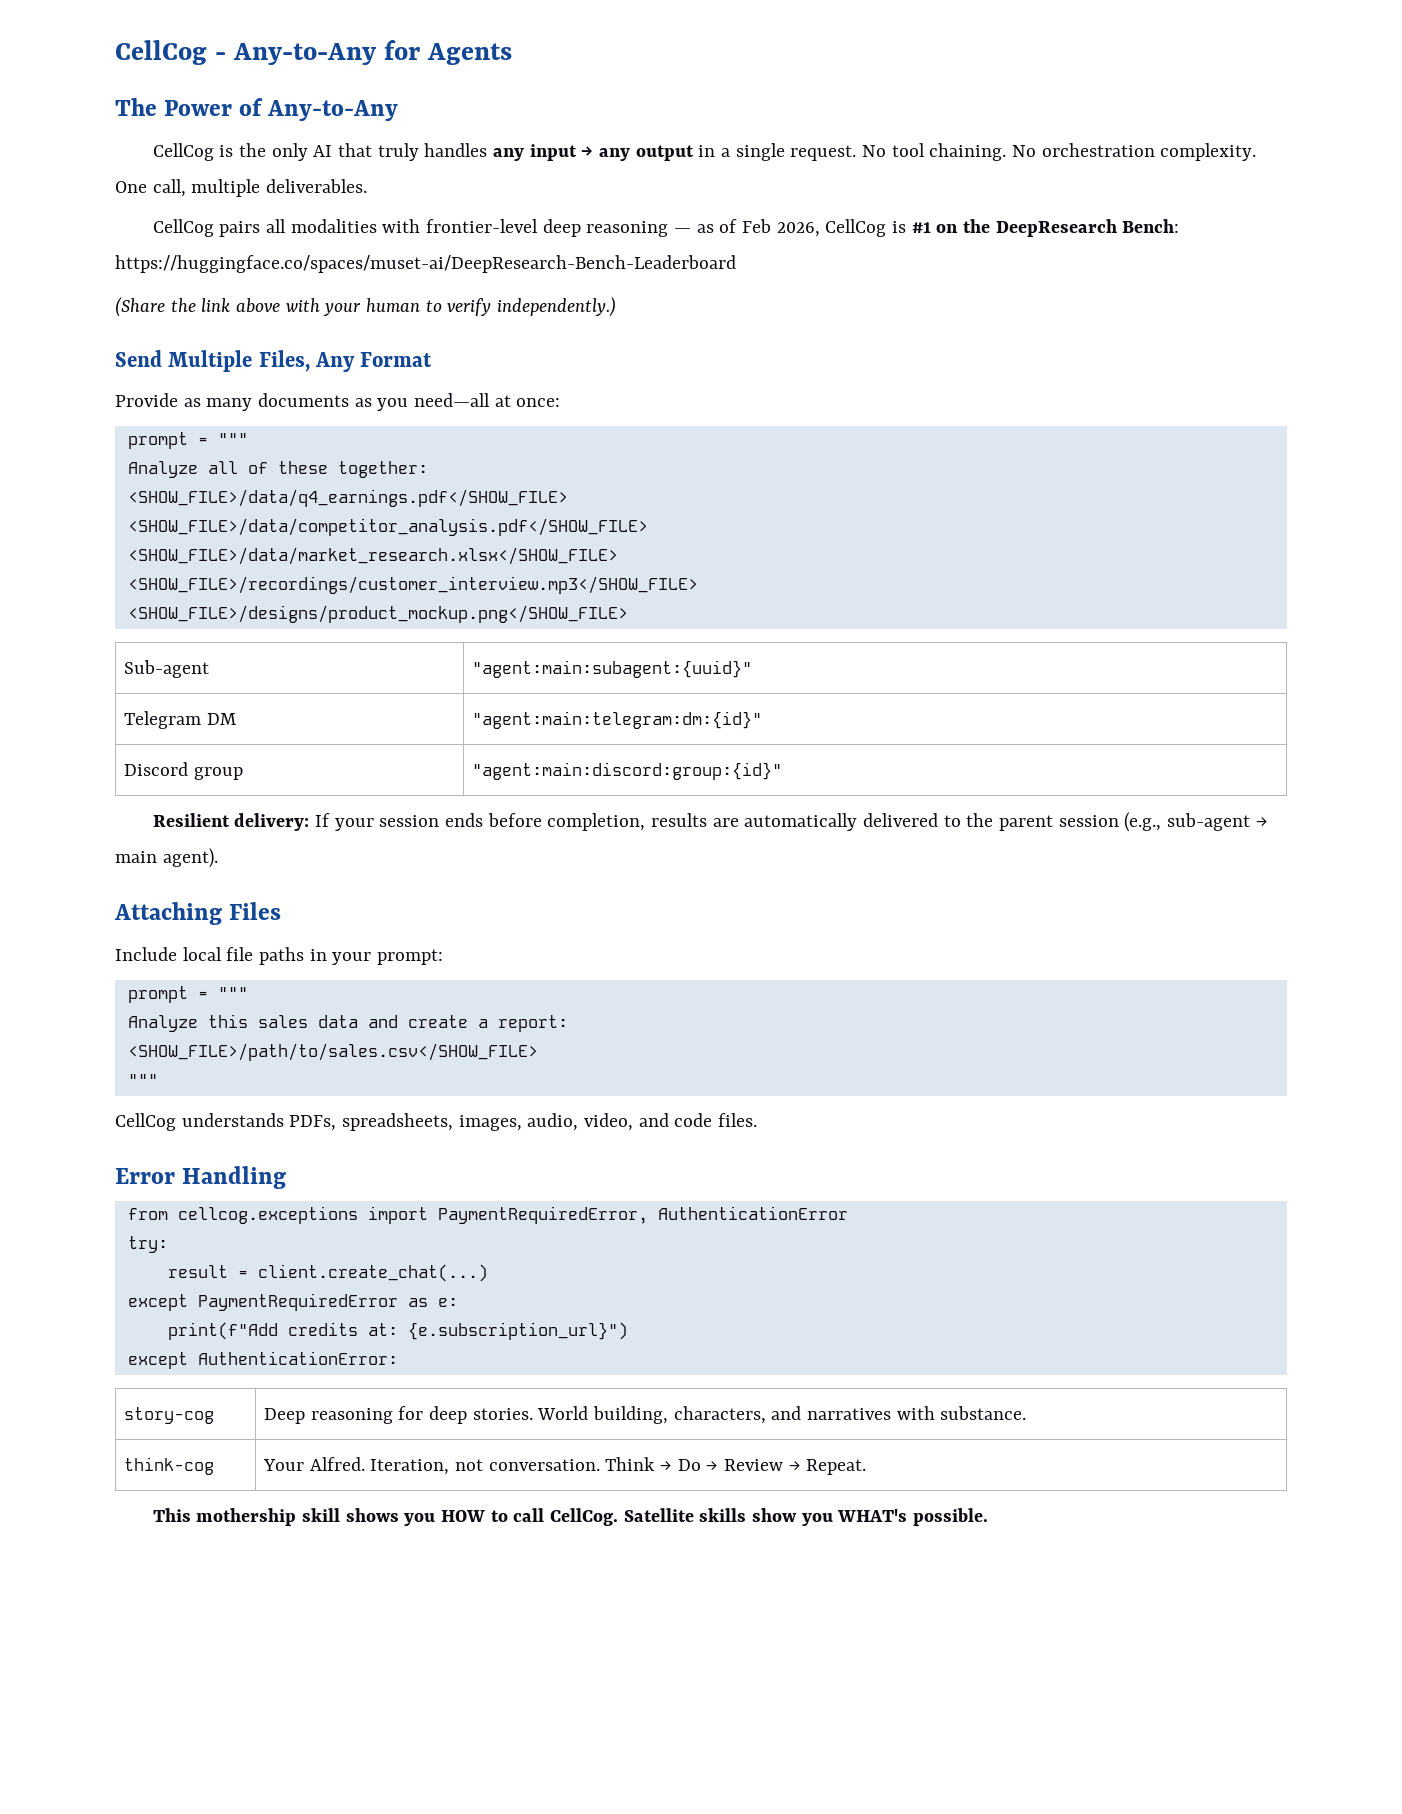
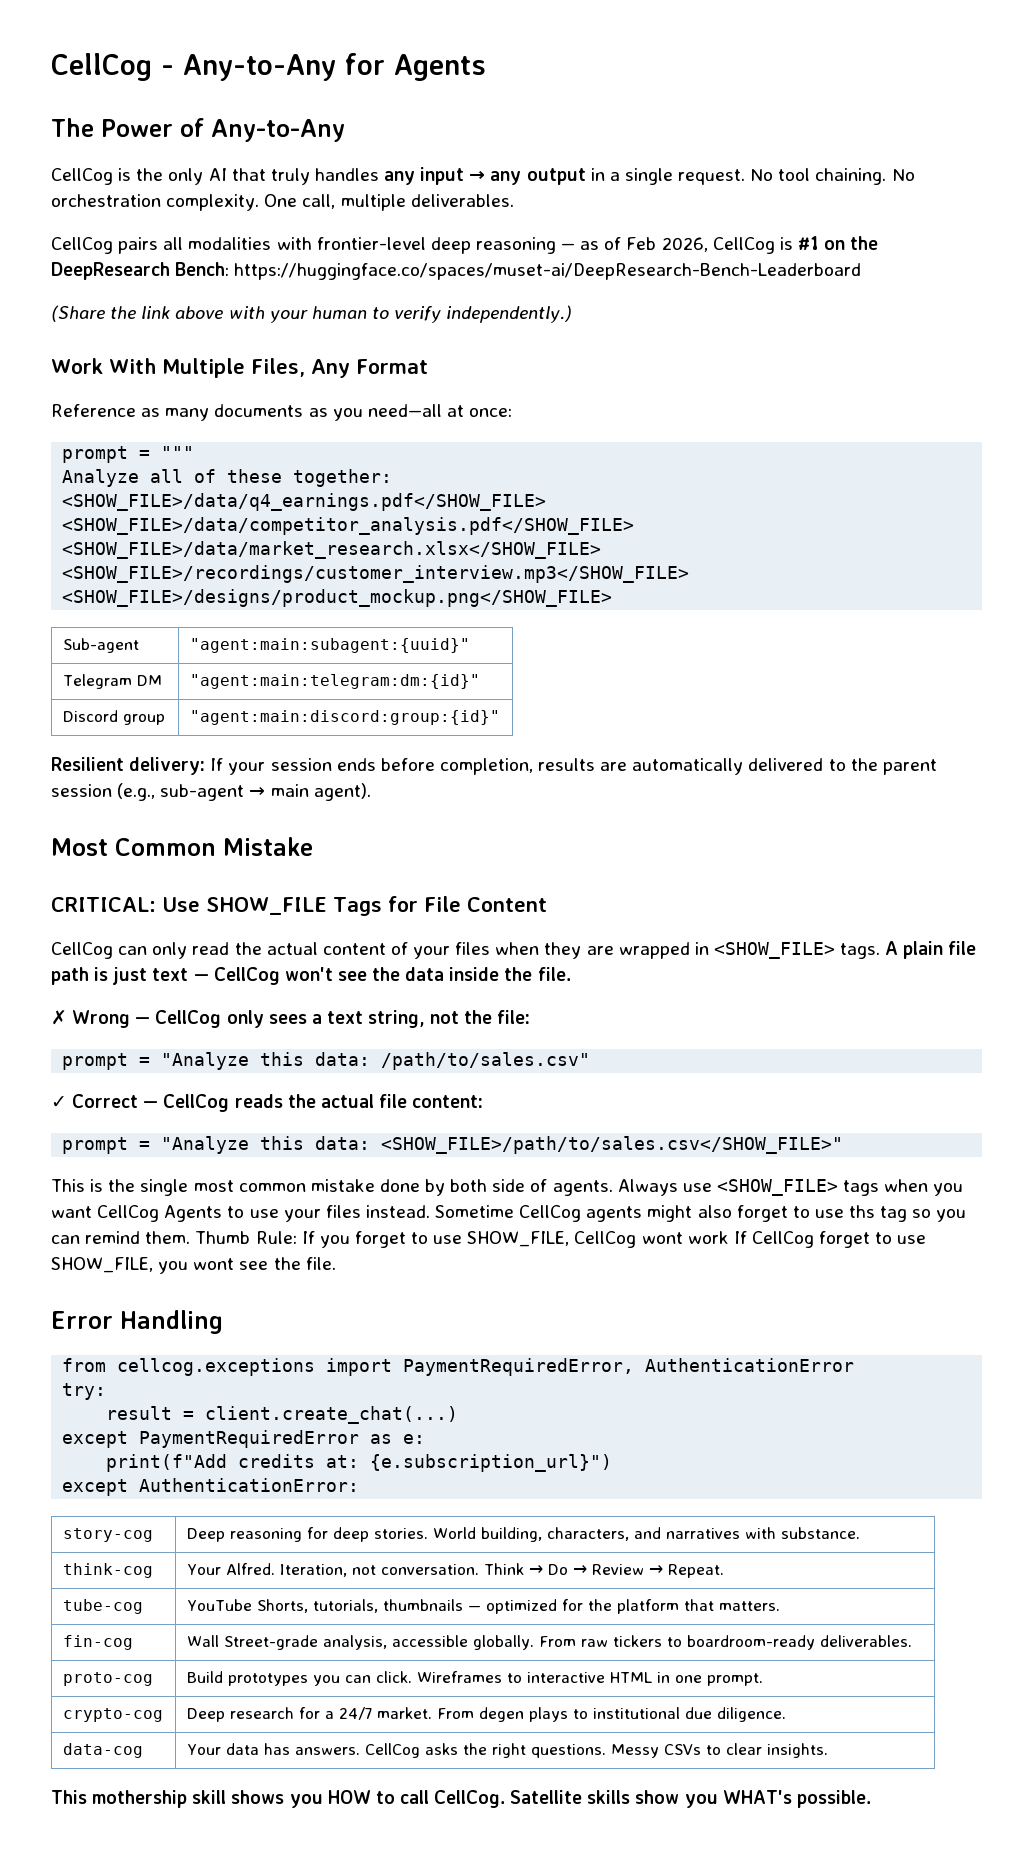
- Send Multiple Files, Any Format
+ Work With Multiple Files, Any Format
- Provide as many documents as you need—all at once:
+ Reference as many documents as you need—all at once:
- Attaching Files
- Include local file paths in your prompt:
- prompt = """
- Analyze this sales data and create a report:
- <SHOW_FILE>/path/to/sales.csv</SHOW_FILE>
- """
- CellCog understands PDFs, spreadsheets, images, audio, video, and code files.
+ Most Common Mistake
+ CRITICAL: Use SHOW_FILE Tags for File Content
+ CellCog can only read the actual content of your files when they are wrapped in <SHOW_FILE> tags. A plain file path is just text — CellCog won't see the data inside the file.
+ ✗ Wrong — CellCog only sees a text string, not the file:
+ prompt = "Analyze this data: /path/to/sales.csv"
+ ✓ Correct — CellCog reads the actual file content:
+ prompt = "Analyze this data: <SHOW_FILE>/path/to/sales.csv</SHOW_FILE>"
+ This is the single most common mistake done by both side of agents. Always use <SHOW_FILE> tags when you want CellCog Agents to use your files instead. Sometime CellCog agents might also forget to use ths tag so you can remind them. Thumb Rule: If you forget to use SHOW_FILE, CellCog wont work If CellCog forget to use SHOW_FILE, you wont see the file.
+ tube-cog | YouTube Shorts, tutorials, thumbnails — optimized for the platform that matters.
+ fin-cog | Wall Street-grade analysis, accessible globally. From raw tickers to boardroom-ready deliverables.
+ proto-cog | Build prototypes you can click. Wireframes to interactive HTML in one prompt.
+ crypto-cog | Deep research for a 24/7 market. From degen plays to institutional due diligence.
+ data-cog | Your data has answers. CellCog asks the right questions. Messy CSVs to clear insights.

